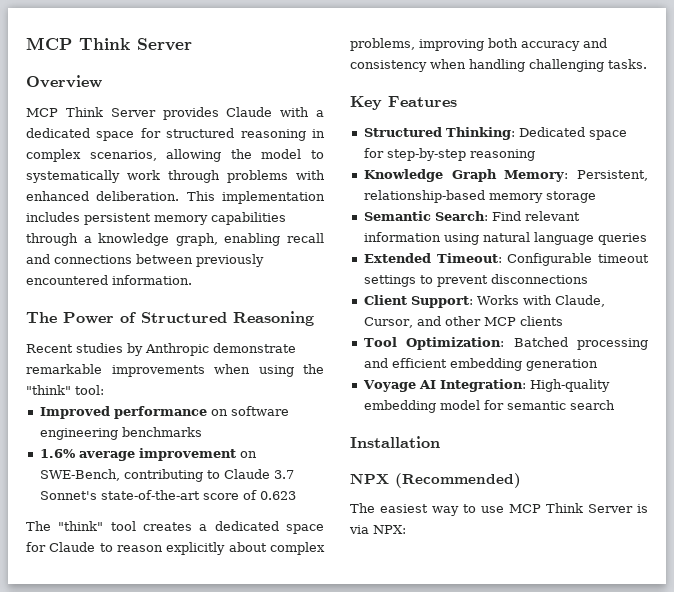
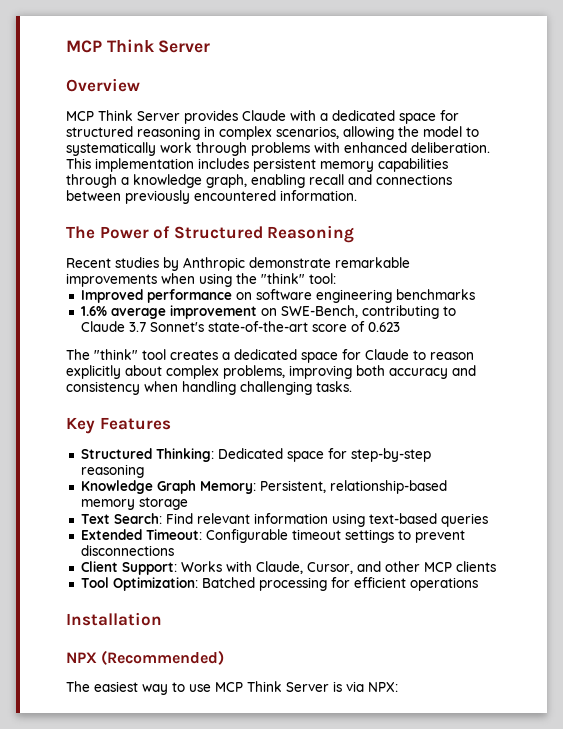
- Semantic Search: Find relevant information using natural language queries
+ Text Search: Find relevant information using text-based queries
- Tool Optimization: Batched processing and efficient embedding generation
- Voyage AI Integration: High-quality embedding model for semantic search
+ Tool Optimization: Batched processing for efficient operations

